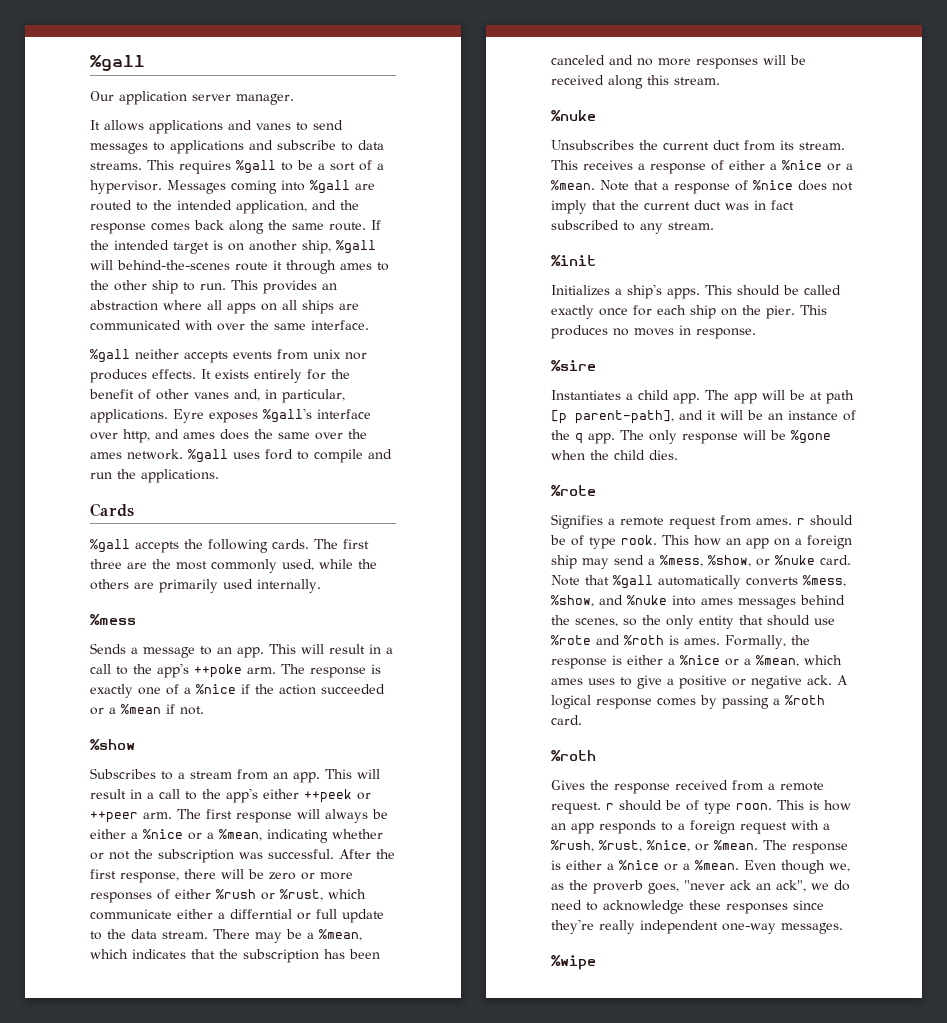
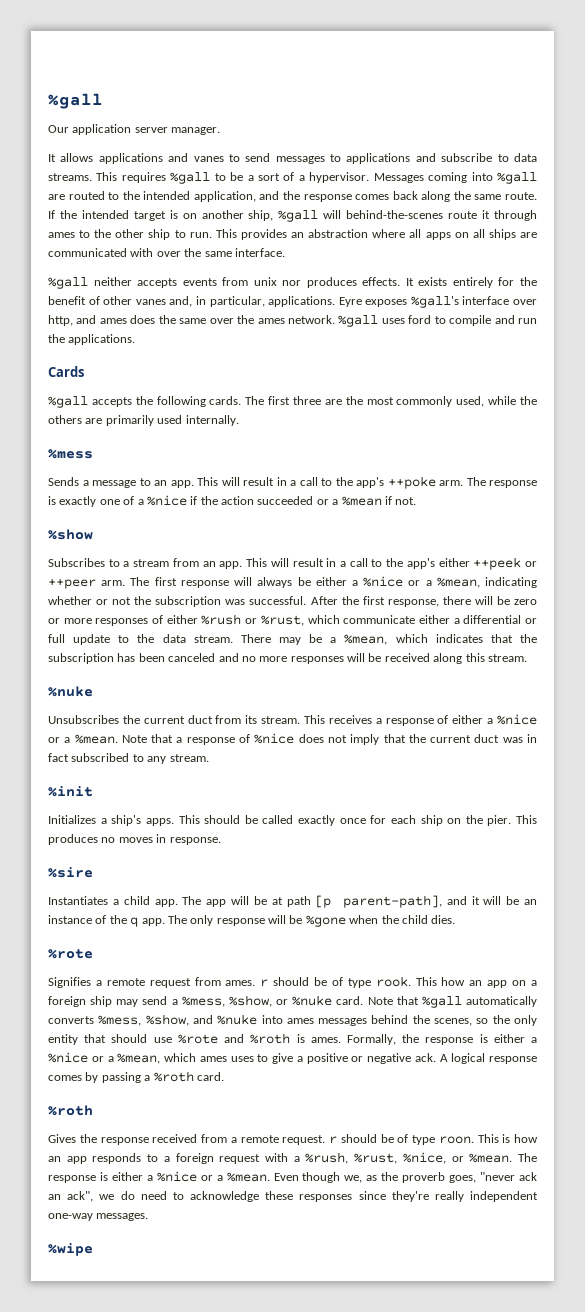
- After the first response, there will be zero or more responses of either %rush or %rust, which communicate either a differntial or full update to the data stream.
+ After the first response, there will be zero or more responses of either %rush or %rust, which communicate either a differential or full update to the data stream.

